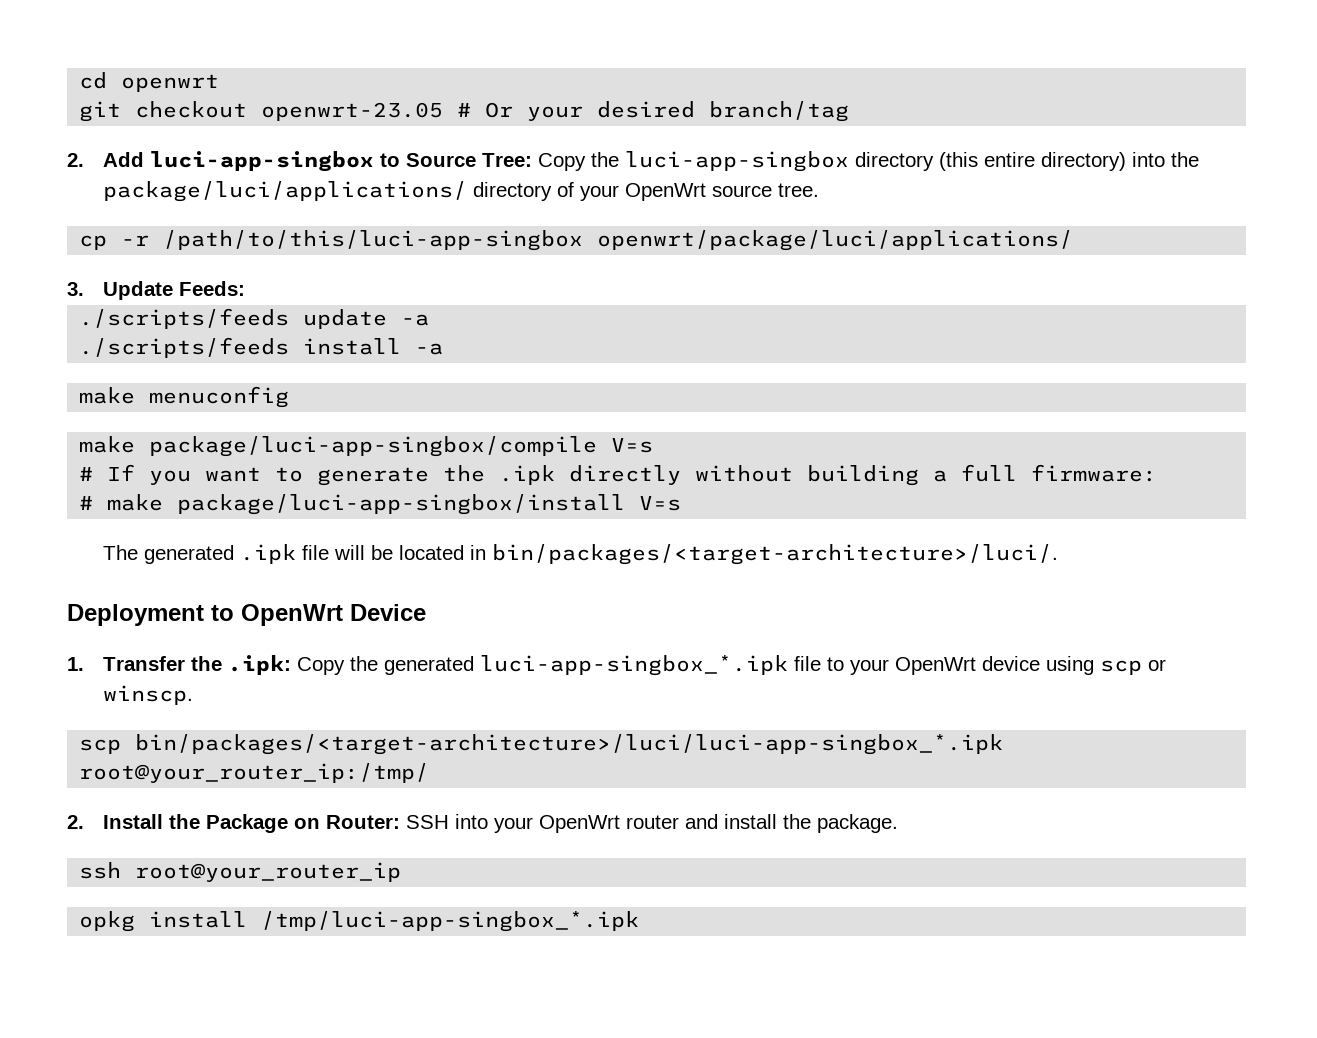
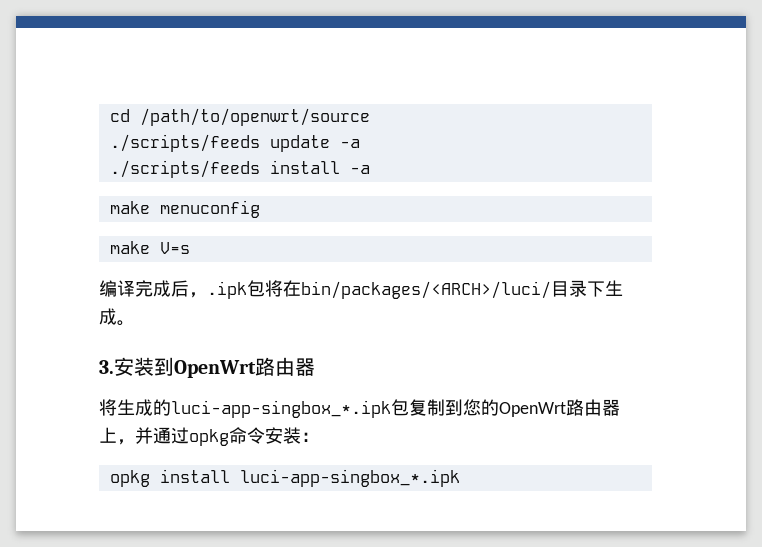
- cd openwrt
- git checkout openwrt-23.05 # Or your desired branch/tag
- 2. Add luci-app-singbox to Source Tree: Copy the luci-app-singbox directory (this entire directory) into the package/luci/applications/ directory of your OpenWrt source tree.
- cp -r /path/to/this/luci-app-singbox openwrt/package/luci/applications/
- 3. Update Feeds:
+ cd /path/to/openwrt/source
- make package/luci-app-singbox/compile V=s
- # If you want to generate the .ipk directly without building a full firmware:
- # make package/luci-app-singbox/install V=s
- The generated .ipk file will be located in bin/packages/<target-architecture>/luci/.
- Deployment to OpenWrt Device
- 1. Transfer the .ipk: Copy the generated luci-app-singbox_*.ipk file to your OpenWrt device using scp or winscp.
- scp bin/packages/<target-architecture>/luci/luci-app-singbox_*.ipk root@your_router_ip:/tmp/
- 2. Install the Package on Router: SSH into your OpenWrt router and install the package.
- ssh root@your_router_ip
+ make V=s
+ 编译完成后，.ipk包将在bin/packages/<ARCH>/luci/目录下生成。
+ 3.安装到OpenWrt路由器
+ 将生成的luci-app-singbox_*.ipk包复制到您的OpenWrt路由器上，并通过opkg命令安装：
- opkg install /tmp/luci-app-singbox_*.ipk
+ opkg install luci-app-singbox_*.ipk

